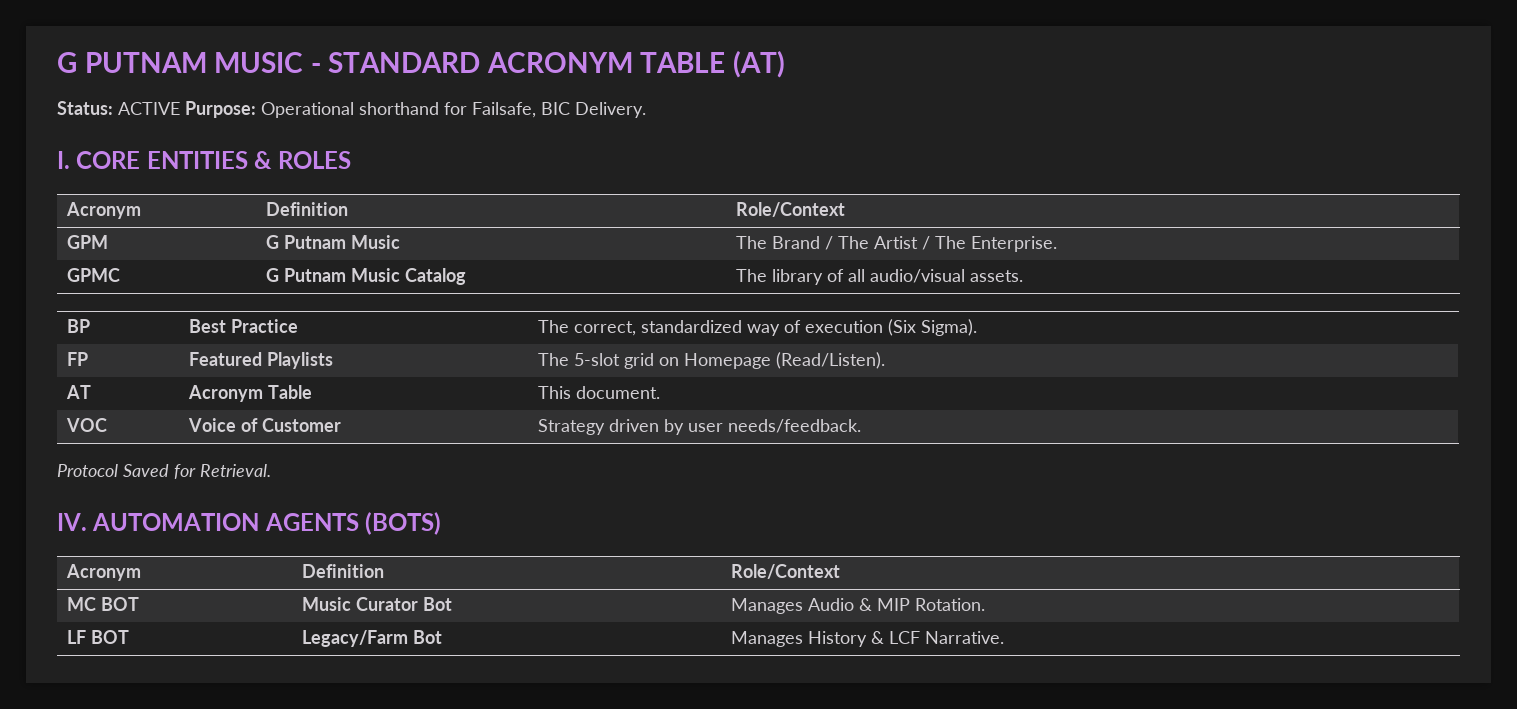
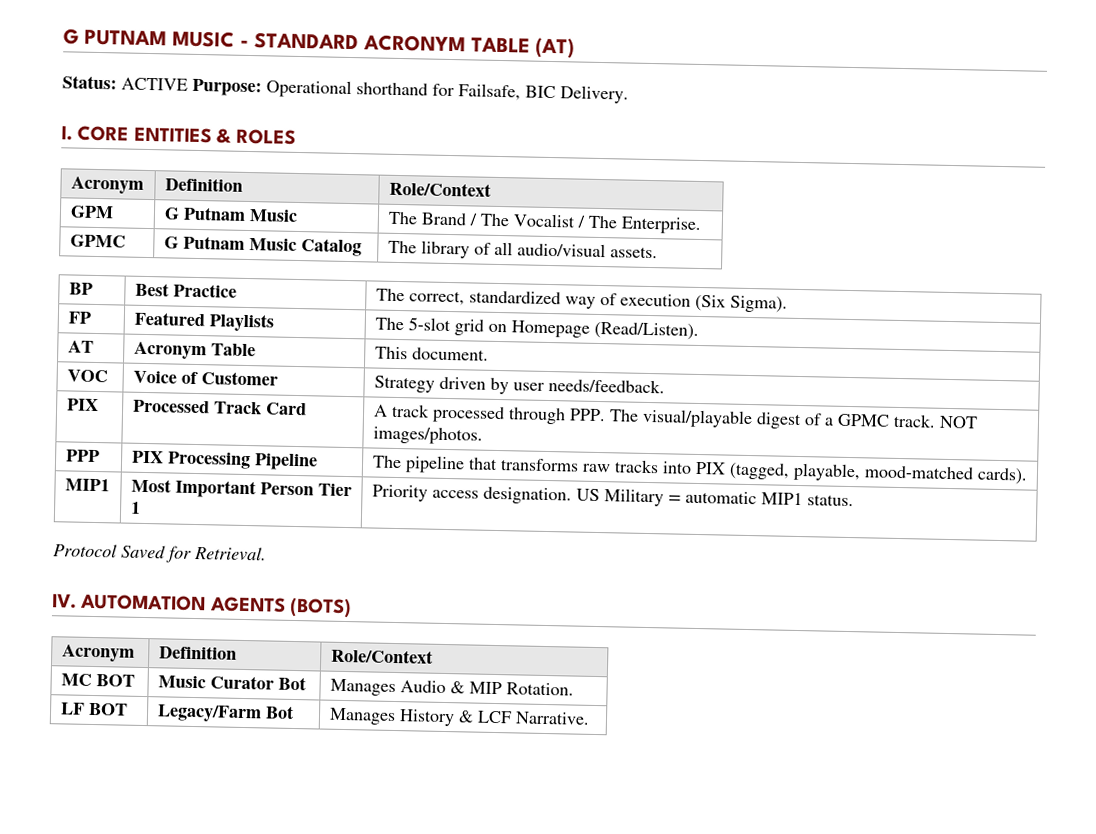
- GPM | G Putnam Music | The Brand / The Artist / The Enterprise.
+ GPM | G Putnam Music | The Brand / The Vocalist / The Enterprise.
+ PIX | Processed Track Card | A track processed through PPP. The visual/playable digest of a GPMC track. NOT images/photos.
+ PPP | PIX Processing Pipeline | The pipeline that transforms raw tracks into PIX (tagged, playable, mood-matched cards).
+ MIP1 | Most Important Person Tier 1 | Priority access designation. US Military = automatic MIP1 status.

